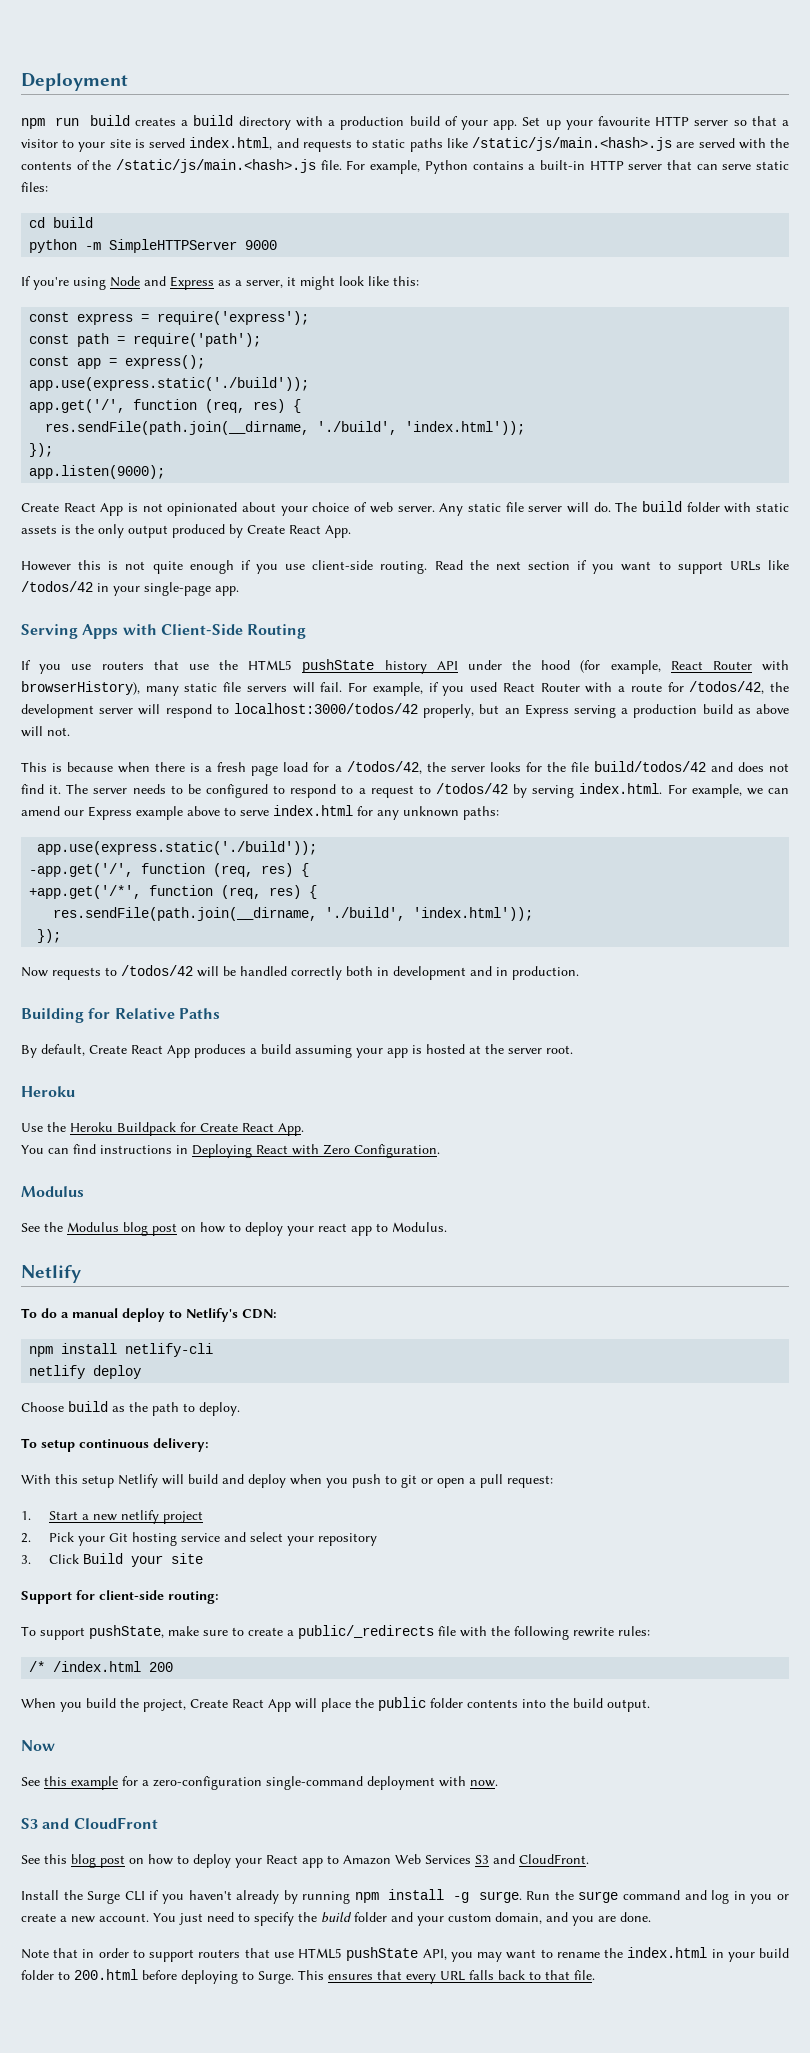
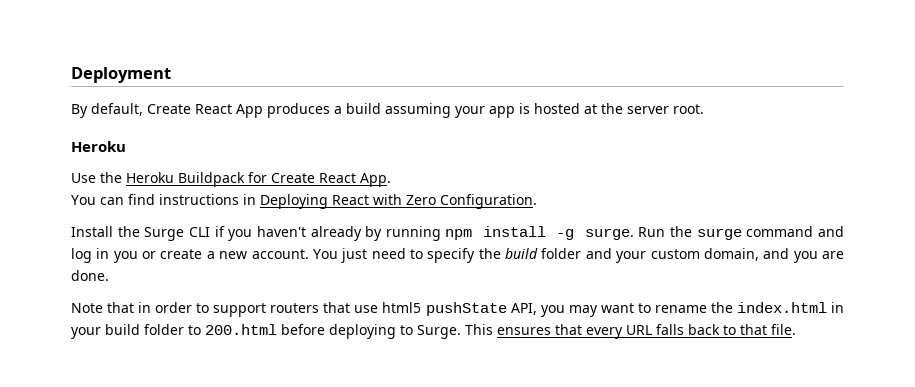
- npm run build creates a build directory with a production build of your app. Set up your favourite HTTP server so that a visitor to your site is served index.html, and requests to static paths like /static/js/main.<hash>.js are served with the contents of the /static/js/main.<hash>.js file. For example, Python contains a built-in HTTP server that can serve static files:
- cd build
- python -m SimpleHTTPServer 9000
- If you're using Node and Express as a server, it might look like this:
- const express = require('express');
- const path = require('path');
- const app = express();
- app.use(express.static('./build'));
- app.get('/', function (req, res) {
- res.sendFile(path.join(__dirname, './build', 'index.html'));
- });
- app.listen(9000);
- Create React App is not opinionated about your choice of web server. Any static file server will do. The build folder with static assets is the only output produced by Create React App.
- However this is not quite enough if you use client-side routing. Read the next section if you want to support URLs like /todos/42 in your single-page app.
- Serving Apps with Client-Side Routing
- If you use routers that use the HTML5 pushState history API under the hood (for example, React Router with browserHistory), many static file servers will fail. For example, if you used React Router with a route for /todos/42, the development server will respond to localhost:3000/todos/42 properly, but an Express serving a production build as above will not.
- This is because when there is a fresh page load for a /todos/42, the server looks for the file build/todos/42 and does not find it. The server needs to be configured to respond to a request to /todos/42 by serving index.html. For example, we can amend our Express example above to serve index.html for any unknown paths:
- app.use(express.static('./build'));
- -app.get('/', function (req, res) {
- +app.get('/*', function (req, res) {
- res.sendFile(path.join(__dirname, './build', 'index.html'));
- });
- Now requests to /todos/42 will be handled correctly both in development and in production.
- Building for Relative Paths
  You can find instructions in Deploying React with Zero Configuration.
- Modulus
- See the Modulus blog post on how to deploy your react app to Modulus.
- Netlify
- To do a manual deploy to Netlify's CDN:
- npm install netlify-cli
- netlify deploy
- Choose build as the path to deploy.
- To setup continuous delivery:
- With this setup Netlify will build and deploy when you push to git or open a pull request:
- 1. Start a new netlify project
- 2. Pick your Git hosting service and select your repository
- 3. Click Build your site
- Support for client-side routing:
- To support pushState, make sure to create a public/_redirects file with the following rewrite rules:
- /* /index.html 200
- When you build the project, Create React App will place the public folder contents into the build output.
- Now
- See this example for a zero-configuration single-command deployment with now.
- S3 and CloudFront
- See this blog post on how to deploy your React app to Amazon Web Services S3 and CloudFront.
- Note that in order to support routers that use HTML5 pushState API, you may want to rename the index.html in your build folder to 200.html before deploying to Surge.
+ Note that in order to support routers that use html5 pushState API, you may want to rename the index.html in your build folder to 200.html before deploying to Surge.

